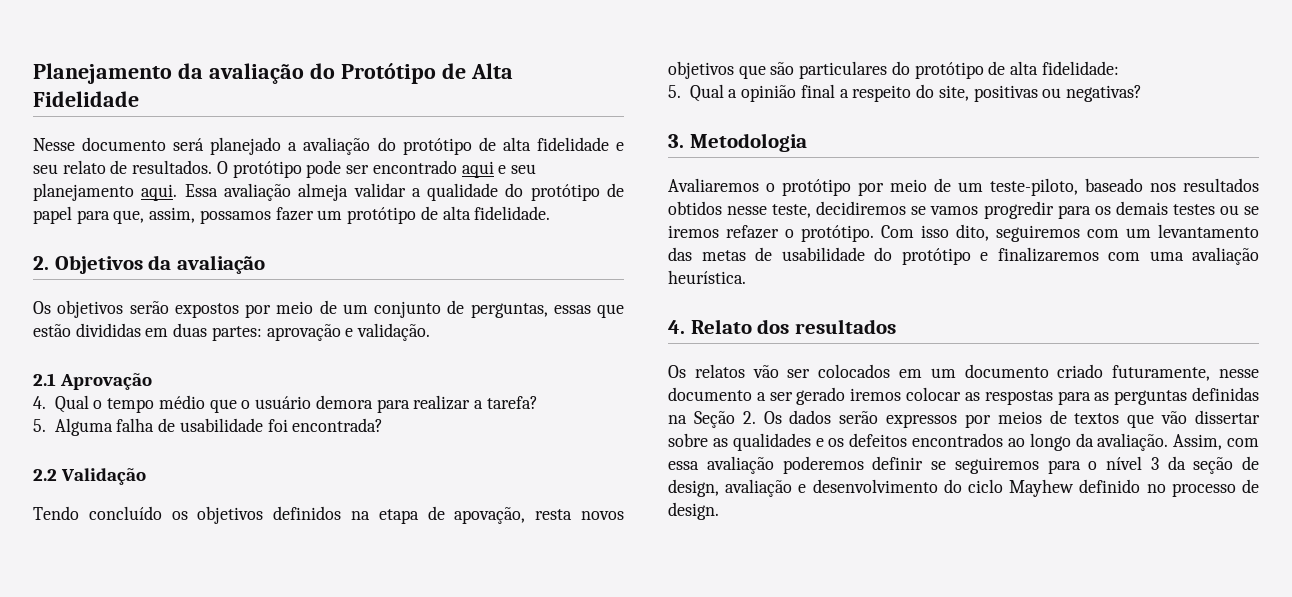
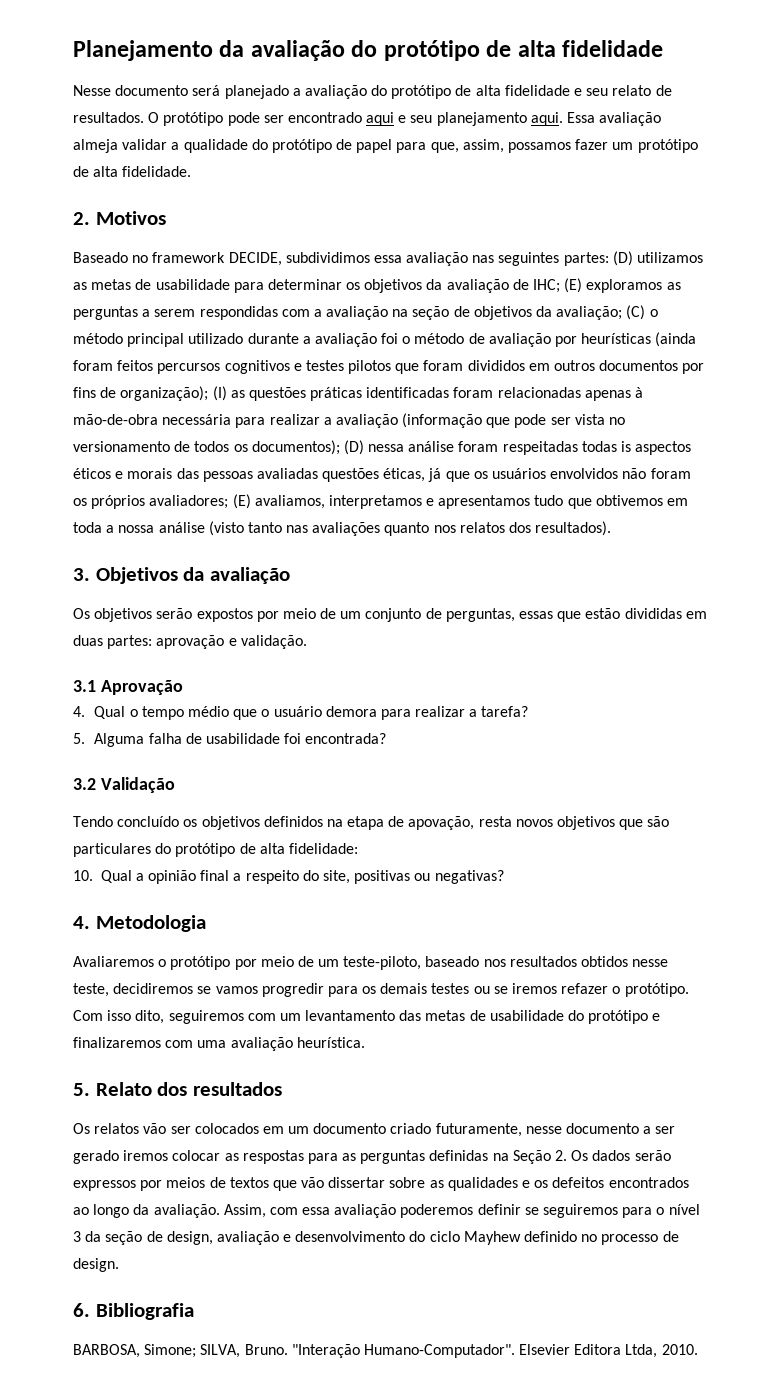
- Planejamento da avaliação do Protótipo de Alta Fidelidade
+ Planejamento da avaliação do protótipo de alta fidelidade
- 2. Objetivos da avaliação
+ 2. Motivos
+ Baseado no framework DECIDE, subdividimos essa avaliação nas seguintes partes: (D) utilizamos as metas de usabilidade para determinar os objetivos da avaliação de IHC; (E) exploramos as perguntas a serem respondidas com a avaliação na seção de objetivos da avaliação; (C) o método principal utilizado durante a avaliação foi o método de avaliação por heurísticas (ainda foram feitos percursos cognitivos e testes pilotos que foram divididos em outros documentos por fins de organização); (I) as questões práticas identificadas foram relacionadas apenas à mão-de-obra necessária para realizar a avaliação (informação que pode ser vista no versionamento de todos os documentos); (D) nessa análise foram respeitadas todas is aspectos éticos e morais das pessoas avaliadas questões éticas, já que os usuários envolvidos não foram os próprios avaliadores; (E) avaliamos, interpretamos e apresentamos tudo que obtivemos em toda a nossa análise (visto tanto nas avaliações quanto nos relatos dos resultados).
+ 3. Objetivos da avaliação
- 2.1 Aprovação
+ 3.1 Aprovação
- 2.2 Validação
+ 3.2 Validação
- 5. Qual a opinião final a respeito do site, positivas ou negativas?
+ 10. Qual a opinião final a respeito do site, positivas ou negativas?
- 3. Metodologia
+ 4. Metodologia
- 4. Relato dos resultados
+ 5. Relato dos resultados
+ 6. Bibliografia
+ BARBOSA, Simone; SILVA, Bruno. "Interação Humano-Computador". Elsevier Editora Ltda, 2010.

